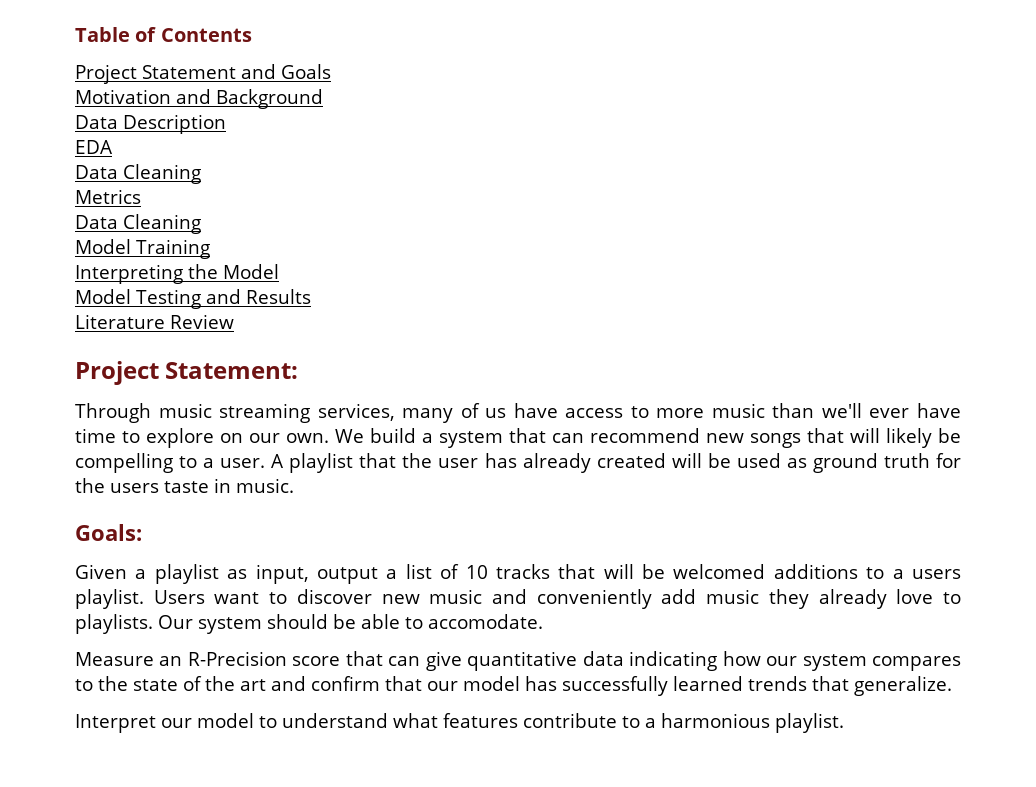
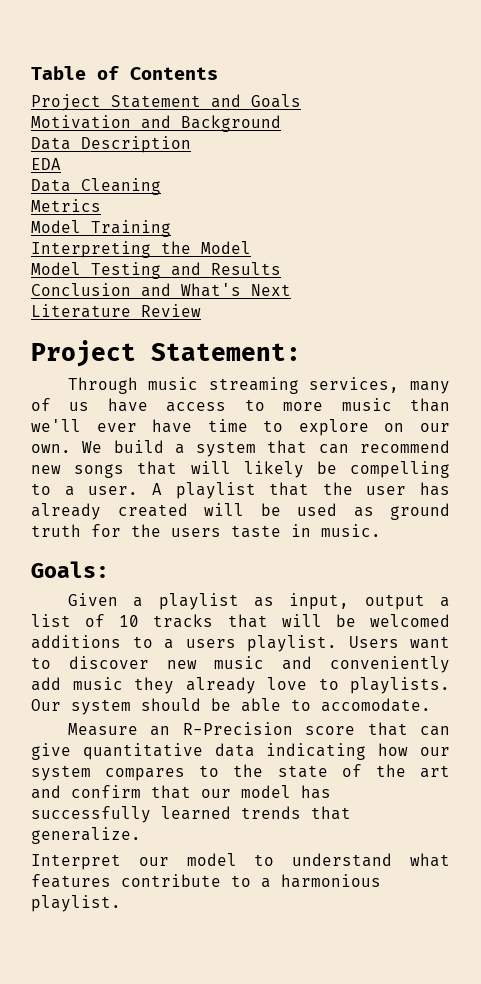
  Metrics
- Data Cleaning
+ Conclusion and What's Next

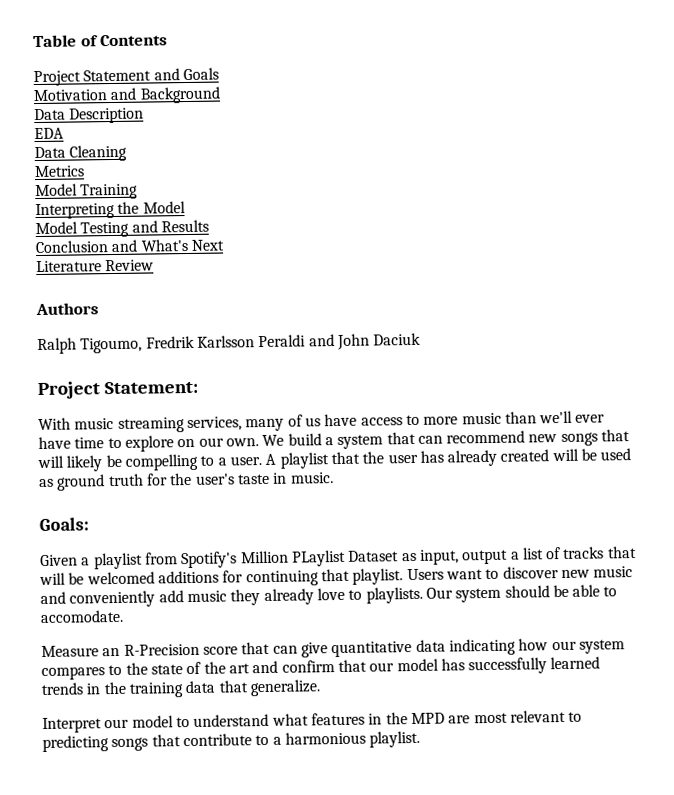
+ Authors
+ Ralph Tigoumo, Fredrik Karlsson Peraldi and John Daciuk
- Through music streaming services, many of us have access to more music than we'll ever have time to explore on our own.
+ With music streaming services, many of us have access to more music than we'll ever have time to explore on our own.
- A playlist that the user has already created will be used as ground truth for the users taste in music.
+ A playlist that the user has already created will be used as ground truth for the user's taste in music.
- Given a playlist as input, output a list of 10 tracks that will be welcomed additions to a users playlist.
+ Given a playlist from Spotify's Million PLaylist Dataset as input, output a list of tracks that will be welcomed additions for continuing that playlist.
- Measure an R-Precision score that can give quantitative data indicating how our system compares to the state of the art and confirm that our model has successfully learned trends that generalize.
+ Measure an R-Precision score that can give quantitative data indicating how our system compares to the state of the art and confirm that our model has successfully learned trends in the training data that generalize.
- Interpret our model to understand what features contribute to a harmonious playlist.
+ Interpret our model to understand what features in the MPD are most relevant to predicting songs that contribute to a harmonious playlist.

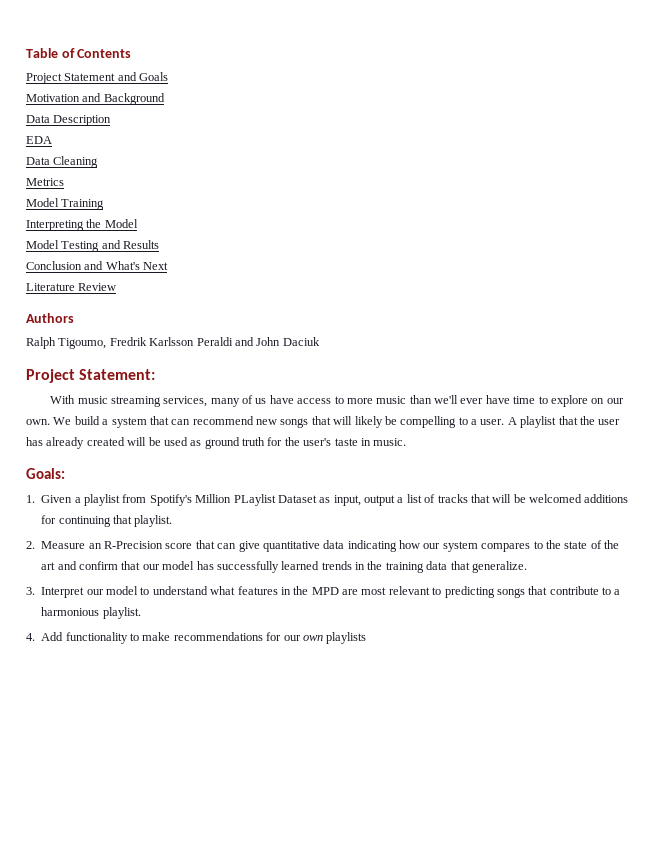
- Given a playlist from Spotify's Million PLaylist Dataset as input, output a list of tracks that will be welcomed additions for continuing that playlist. Users want to discover new music and conveniently add music they already love to playlists. Our system should be able to accomodate.
- Measure an R-Precision score that can give quantitative data indicating how our system compares to the state of the art and confirm that our model has successfully learned trends in the training data that generalize.
+ 1. Given a playlist from Spotify's Million PLaylist Dataset as input, output a list of tracks that will be welcomed additions for continuing that playlist.
+ 2. Measure an R-Precision score that can give quantitative data indicating how our system compares to the state of the art and confirm that our model has successfully learned trends in the training data that generalize.
- Interpret our model to understand what features in the MPD are most relevant to predicting songs that contribute to a harmonious playlist.
+ 3. Interpret our model to understand what features in the MPD are most relevant to predicting songs that contribute to a harmonious playlist.
+ 4. Add functionality to make recommendations for our own playlists

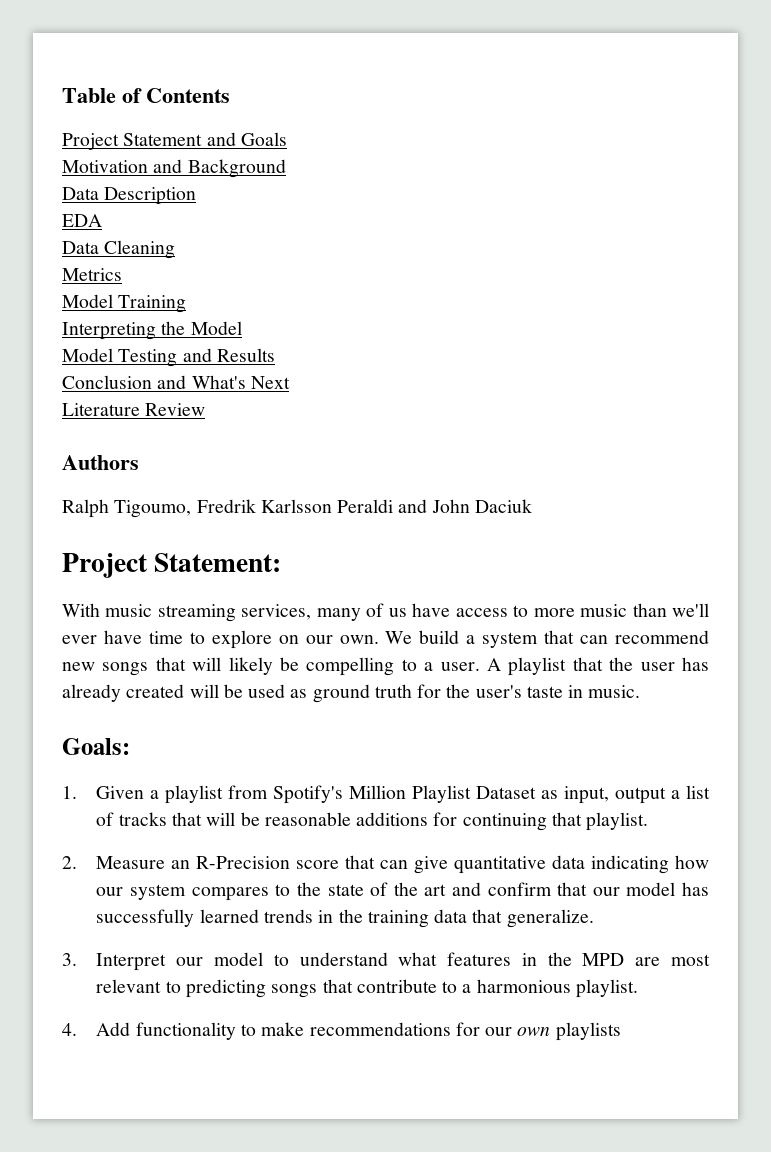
- 1. Given a playlist from Spotify's Million PLaylist Dataset as input, output a list of tracks that will be welcomed additions for continuing that playlist.
+ 1. Given a playlist from Spotify's Million Playlist Dataset as input, output a list of tracks that will be reasonable additions for continuing that playlist.

